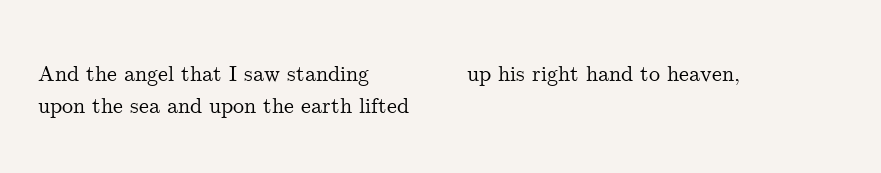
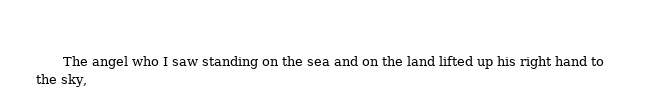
- And the angel that I saw standing upon the sea and upon the earth lifted up his right hand to heaven,
+ The angel who I saw standing on the sea and on the land lifted up his right hand to the sky,

